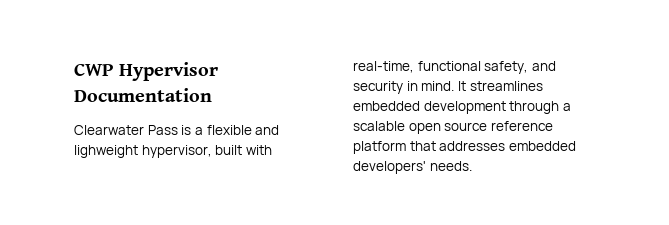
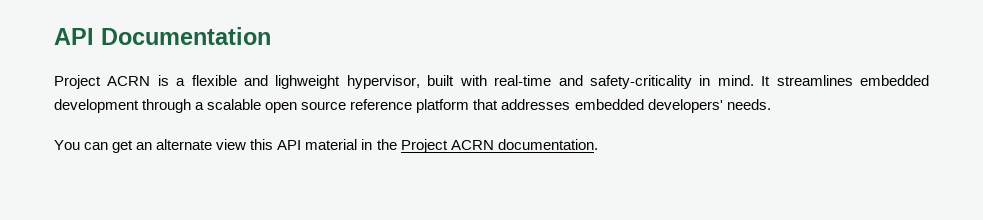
- CWP Hypervisor Documentation
+ API Documentation
- Clearwater Pass is a flexible and lighweight hypervisor, built with real-time, functional safety, and security in mind.
+ Project ACRN is a flexible and lighweight hypervisor, built with real-time and safety-criticality in mind.
+ You can get an alternate view this API material in the Project ACRN documentation.

